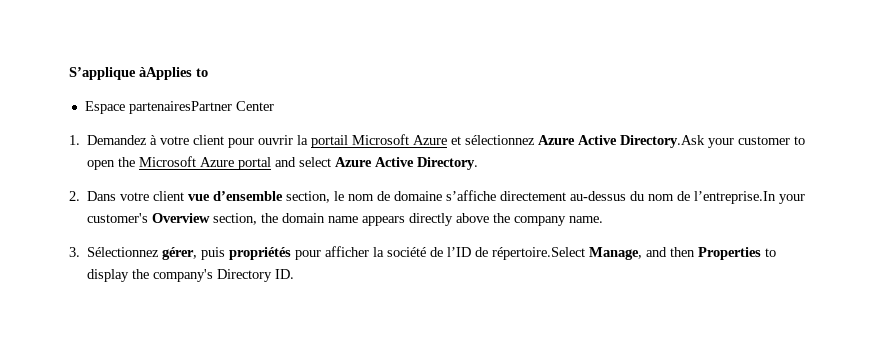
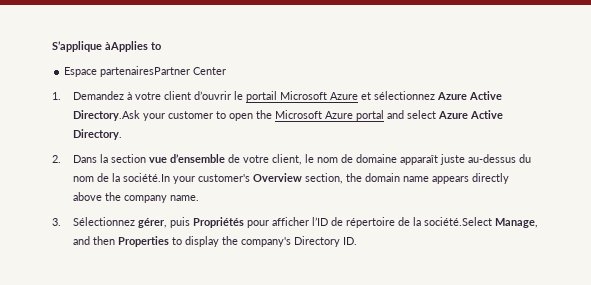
- 1. Demandez à votre client pour ouvrir la portail Microsoft Azure et sélectionnez Azure Active Directory.Ask your customer to open the Microsoft Azure portal and select Azure Active Directory.
+ 1. Demandez à votre client d’ouvrir le portail Microsoft Azure et sélectionnez Azure Active Directory.Ask your customer to open the Microsoft Azure portal and select Azure Active Directory.
- 2. Dans votre client vue d’ensemble section, le nom de domaine s’affiche directement au-dessus du nom de l’entreprise.In your customer's Overview section, the domain name appears directly above the company name.
+ 2. Dans la section vue d’ensemble de votre client, le nom de domaine apparaît juste au-dessus du nom de la société.In your customer's Overview section, the domain name appears directly above the company name.
- 3. Sélectionnez gérer, puis propriétés pour afficher la société de l’ID de répertoire.Select Manage, and then Properties to display the company's Directory ID.
+ 3. Sélectionnez gérer, puis Propriétés pour afficher l’ID de répertoire de la société.Select Manage, and then Properties to display the company's Directory ID.

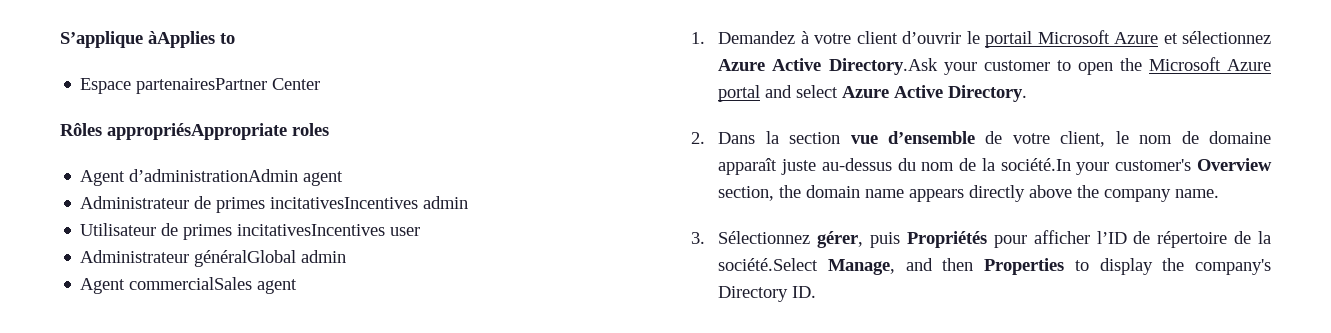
+ Rôles appropriésAppropriate roles
+ Agent d’administrationAdmin agent
+ Administrateur de primes incitativesIncentives admin
+ Utilisateur de primes incitativesIncentives user
+ Administrateur généralGlobal admin
+ Agent commercialSales agent

